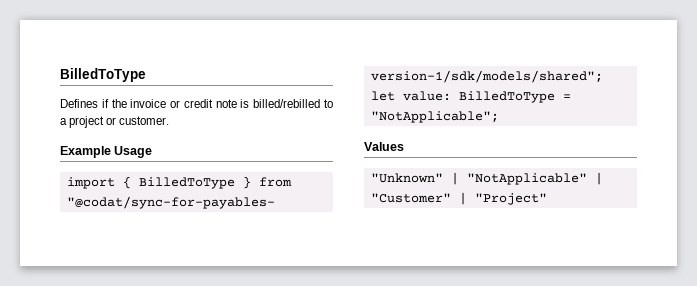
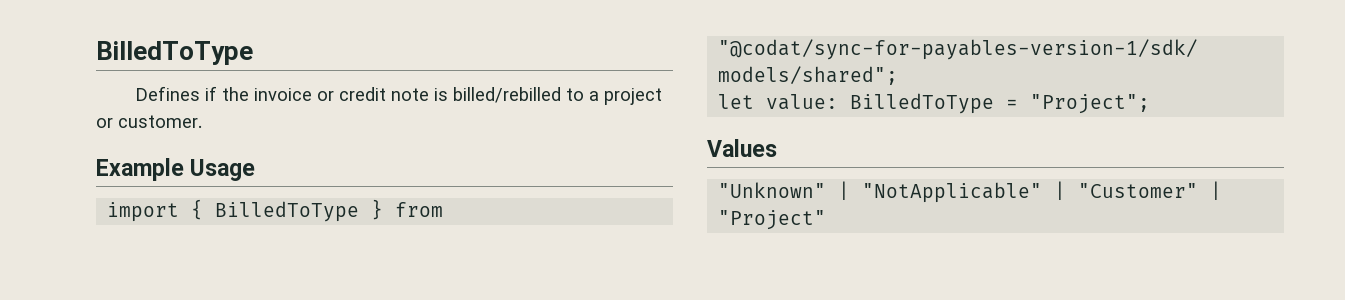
- let value: BilledToType = "NotApplicable";
+ let value: BilledToType = "Project";

